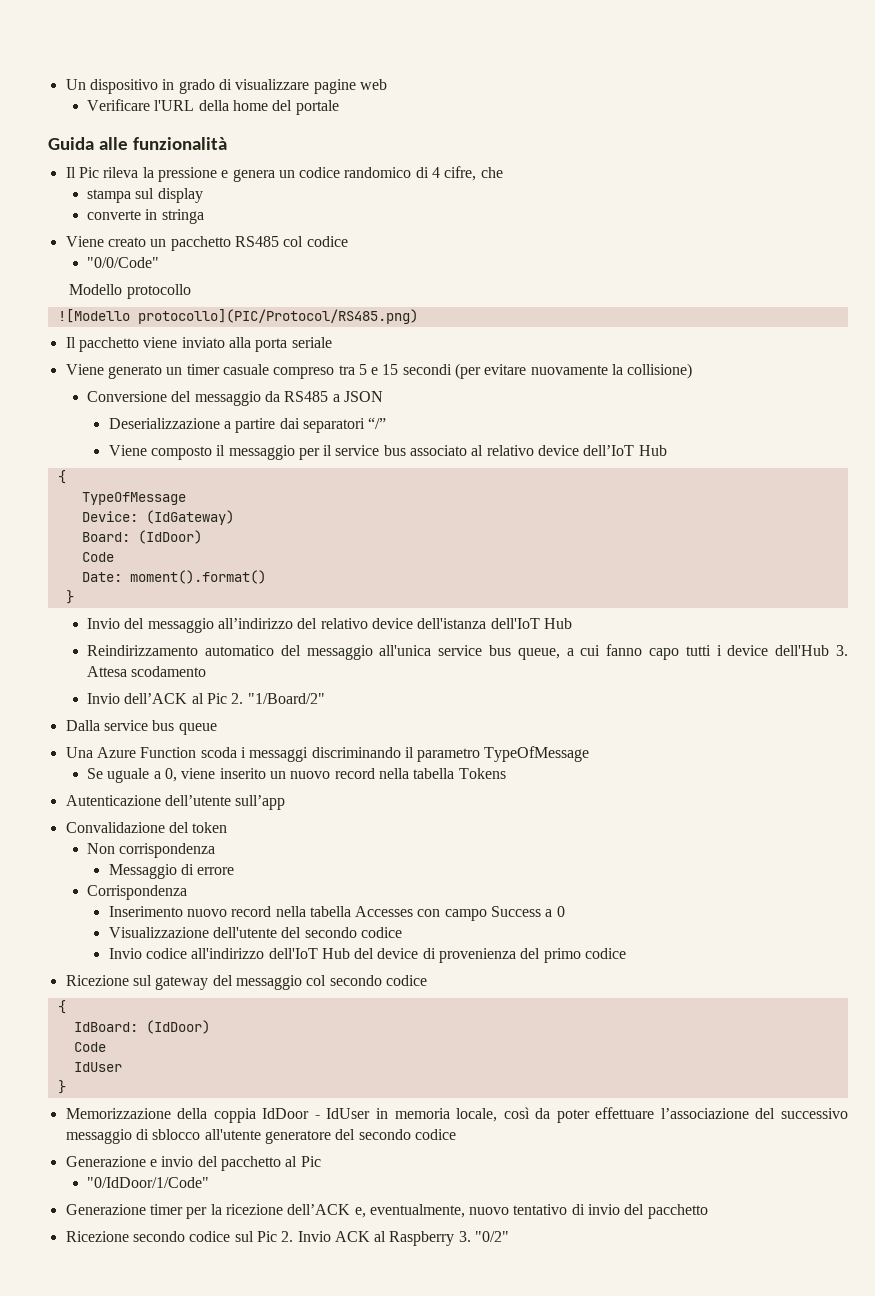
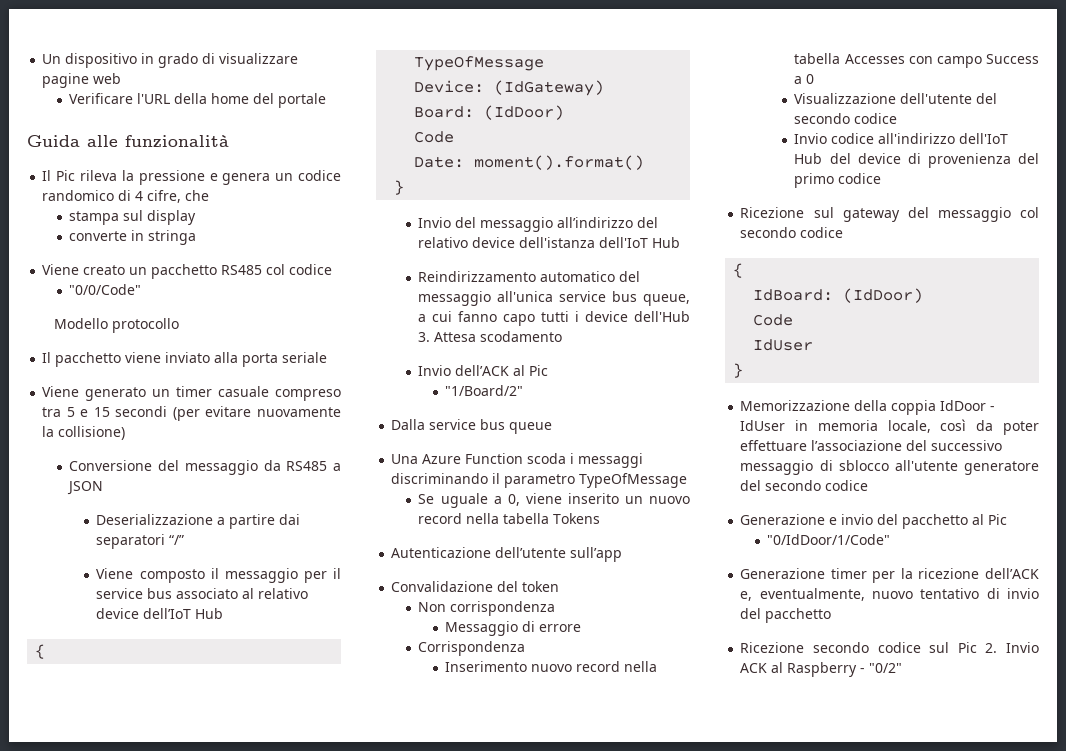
- ![Modello protocollo](PIC/Protocol/RS485.png)
- Invio dell’ACK al Pic 2. "1/Board/2"
+ Invio dell’ACK al Pic
+ "1/Board/2"
- Ricezione secondo codice sul Pic 2. Invio ACK al Raspberry 3. "0/2"
+ Ricezione secondo codice sul Pic 2. Invio ACK al Raspberry - "0/2"

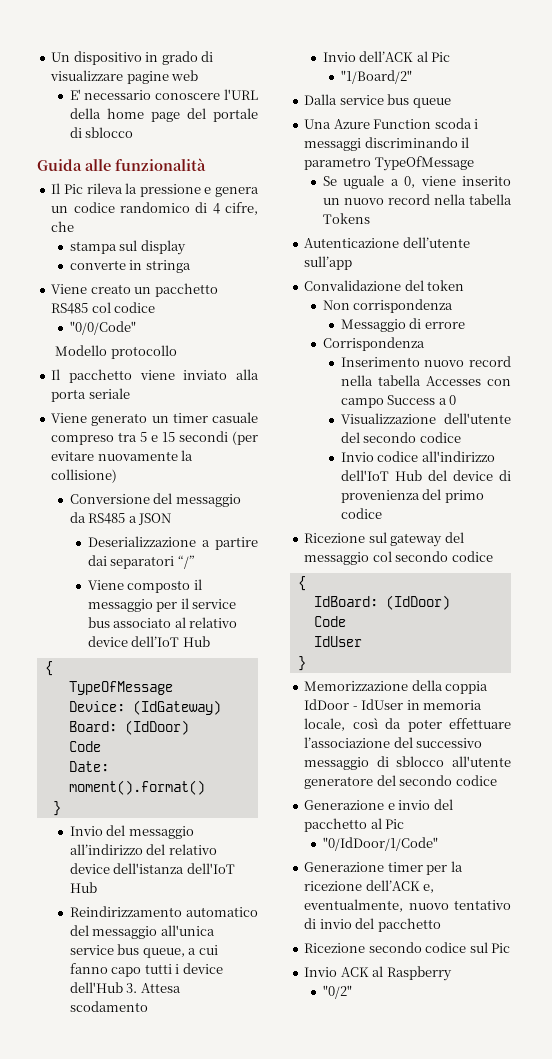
- Verificare l'URL della home del portale
+ E' necessario conoscere l'URL della home page del portale di sblocco
- Ricezione secondo codice sul Pic 2. Invio ACK al Raspberry - "0/2"
+ Ricezione secondo codice sul Pic
+ Invio ACK al Raspberry
+ "0/2"

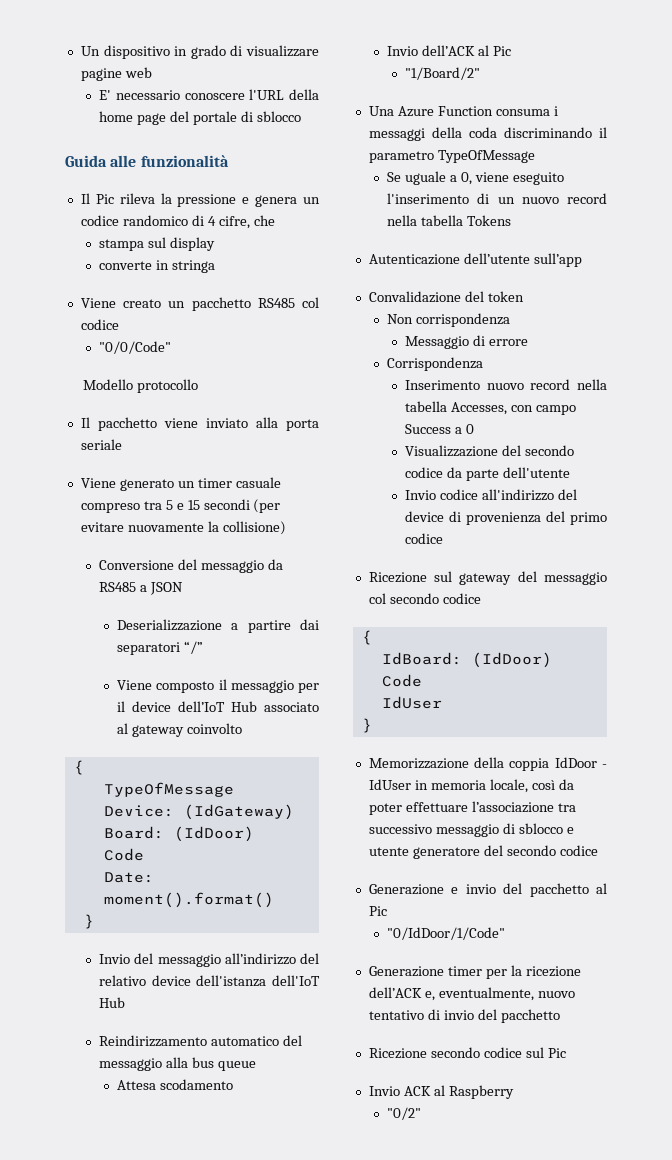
- Viene composto il messaggio per il service bus associato al relativo device dell’IoT Hub
+ Viene composto il messaggio per il device dell’IoT Hub associato al gateway coinvolto
- Reindirizzamento automatico del messaggio all'unica service bus queue, a cui fanno capo tutti i device dell'Hub 3. Attesa scodamento
+ Reindirizzamento automatico del messaggio alla bus queue
+ Attesa scodamento
- Dalla service bus queue
- Una Azure Function scoda i messaggi discriminando il parametro TypeOfMessage
+ Una Azure Function consuma i messaggi della coda discriminando il parametro TypeOfMessage
- Se uguale a 0, viene inserito un nuovo record nella tabella Tokens
+ Se uguale a 0, viene eseguito l'inserimento di un nuovo record nella tabella Tokens
- Inserimento nuovo record nella tabella Accesses con campo Success a 0
+ Inserimento nuovo record nella tabella Accesses, con campo Success a 0
- Visualizzazione dell'utente del secondo codice
+ Visualizzazione del secondo codice da parte dell'utente
- Invio codice all'indirizzo dell'IoT Hub del device di provenienza del primo codice
+ Invio codice all'indirizzo del device di provenienza del primo codice
- Memorizzazione della coppia IdDoor - IdUser in memoria locale, così da poter effettuare l’associazione del successivo messaggio di sblocco all'utente generatore del secondo codice
+ Memorizzazione della coppia IdDoor - IdUser in memoria locale, così da poter effettuare l’associazione tra successivo messaggio di sblocco e utente generatore del secondo codice

